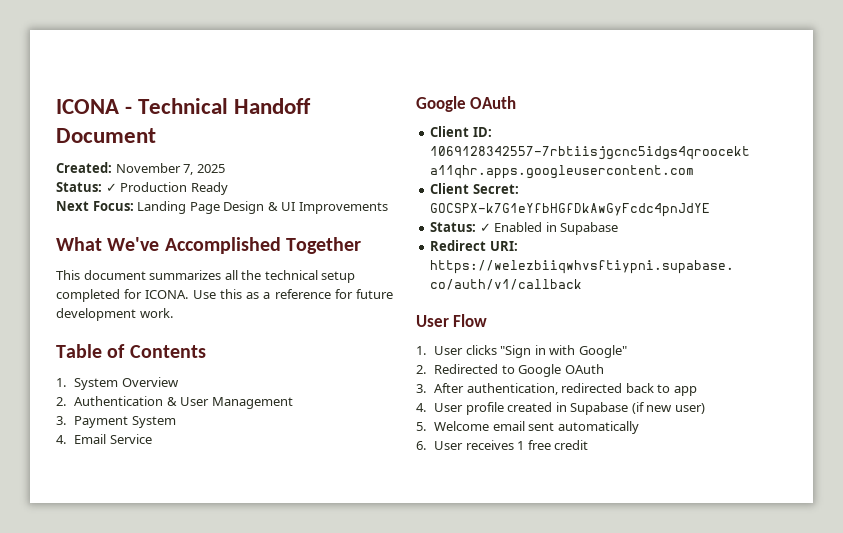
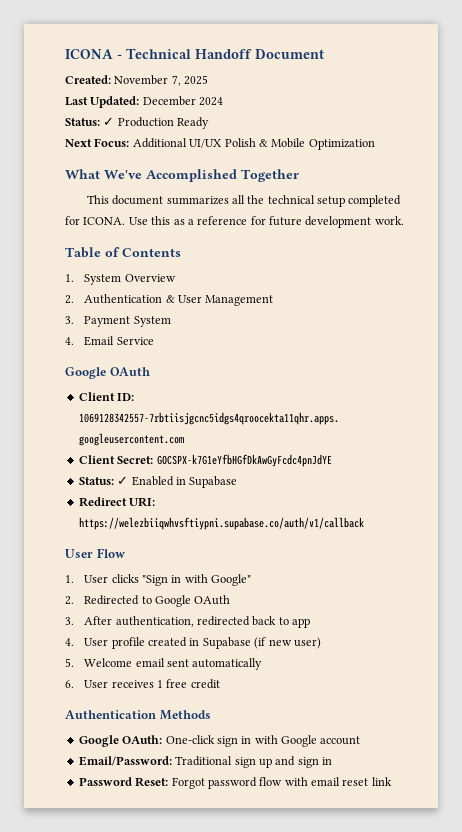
+ Last Updated: December 2024
- Next Focus: Landing Page Design & UI Improvements
+ Next Focus: Additional UI/UX Polish & Mobile Optimization
+ Authentication Methods
+ Google OAuth: One-click sign in with Google account
+ Email/Password: Traditional sign up and sign in
+ Password Reset: Forgot password flow with email reset link

